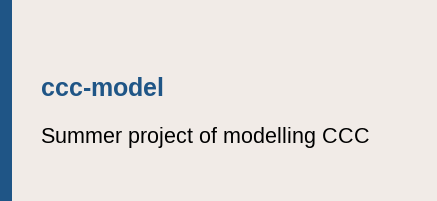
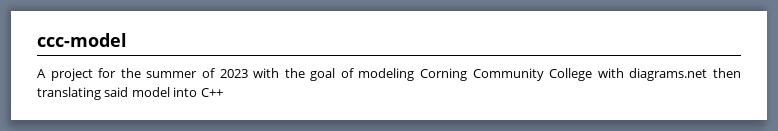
- Summer project of modelling CCC
+ A project for the summer of 2023 with the goal of modeling Corning Community College with diagrams.net then translating said model into C++

